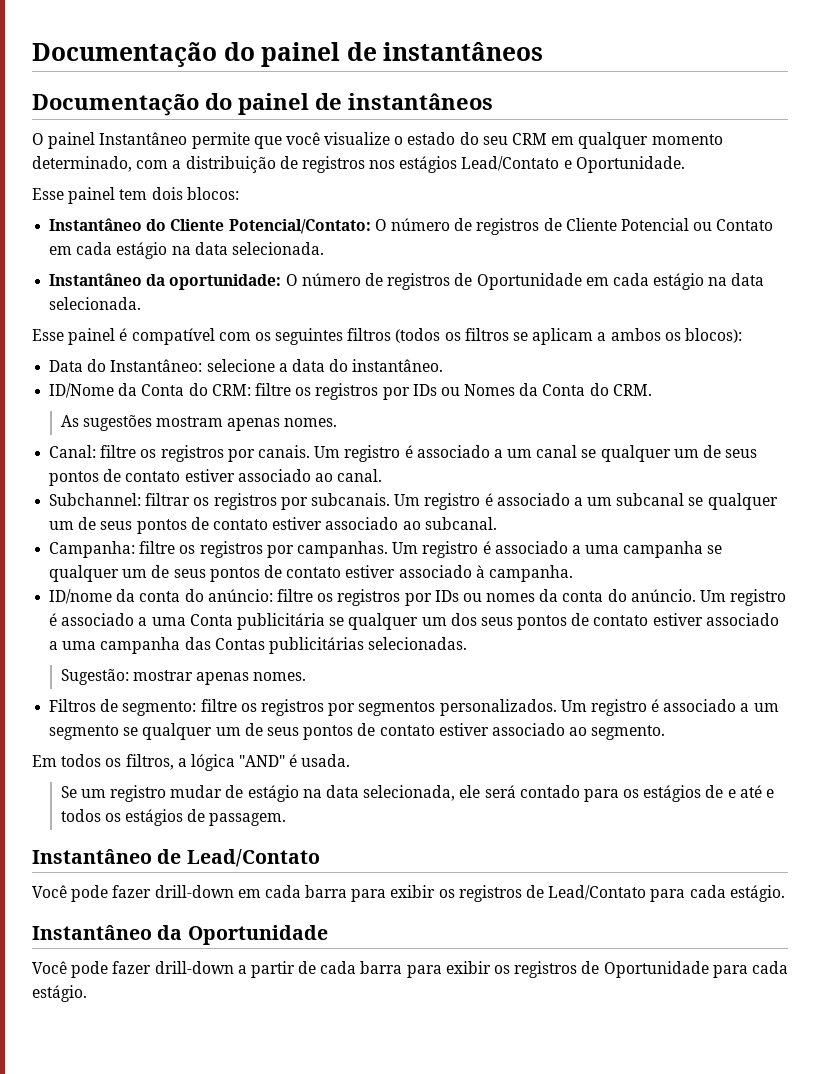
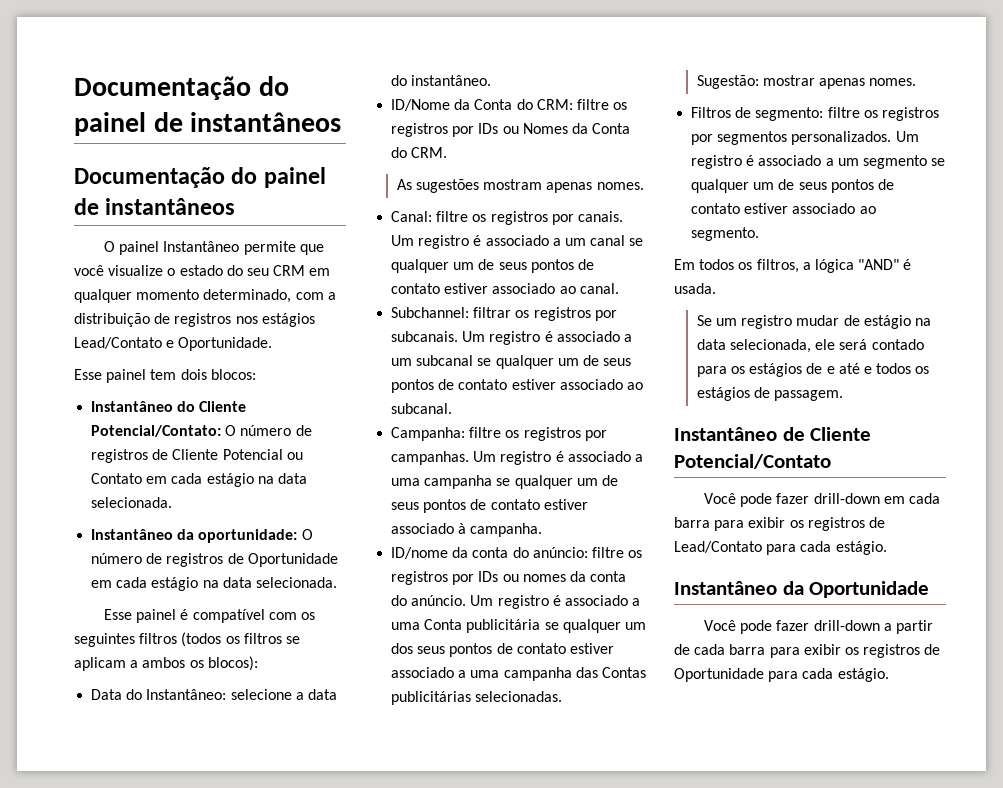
- Instantâneo de Lead/Contato
+ Instantâneo de Cliente Potencial/Contato

